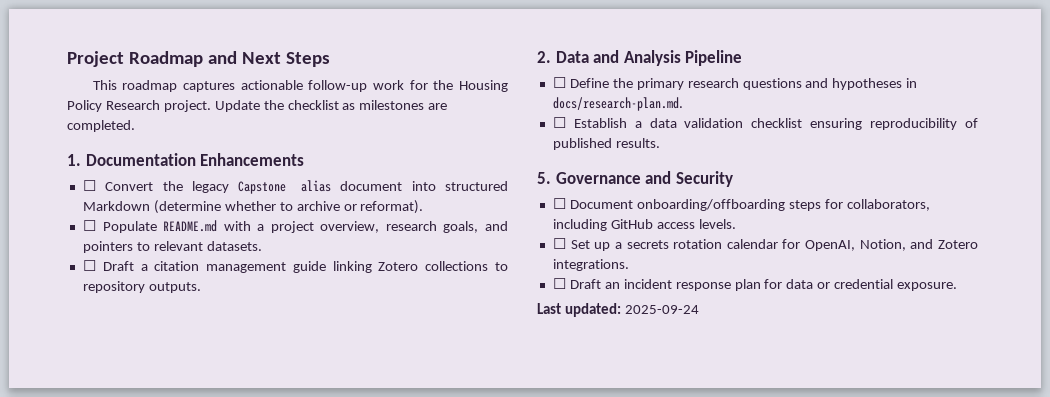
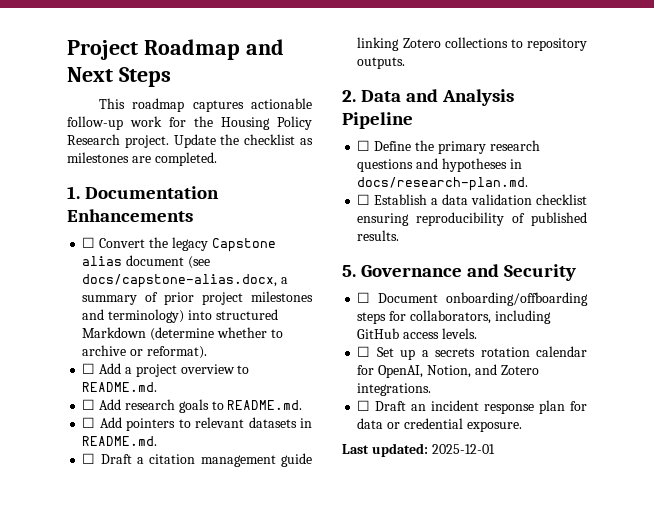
- ☐ Convert the legacy Capstone alias document into structured Markdown (determine whether to archive or reformat).
+ ☐ Convert the legacy Capstone alias document (see docs/capstone-alias.docx, a summary of prior project milestones and terminology) into structured Markdown (determine whether to archive or reformat).
- ☐ Populate README.md with a project overview, research goals, and pointers to relevant datasets.
+ ☐ Add a project overview to README.md.
+ ☐ Add research goals to README.md.
+ ☐ Add pointers to relevant datasets in README.md.
- Last updated: 2025-09-24
+ Last updated: 2025-12-01

